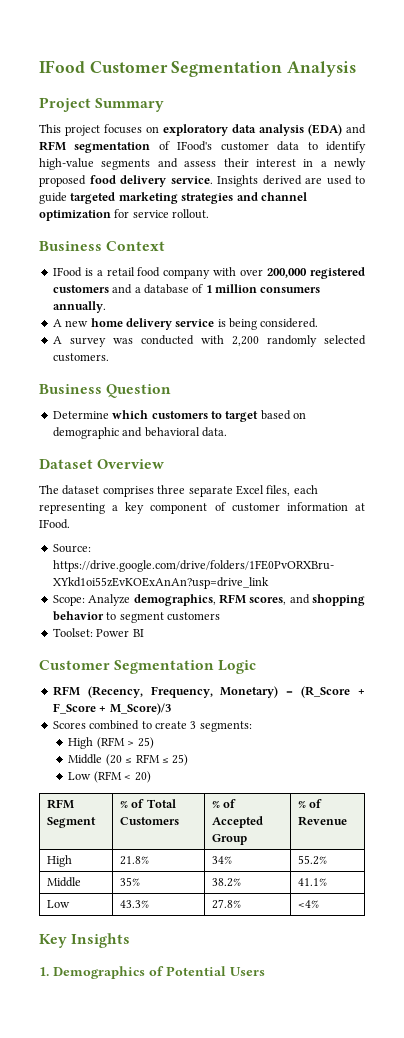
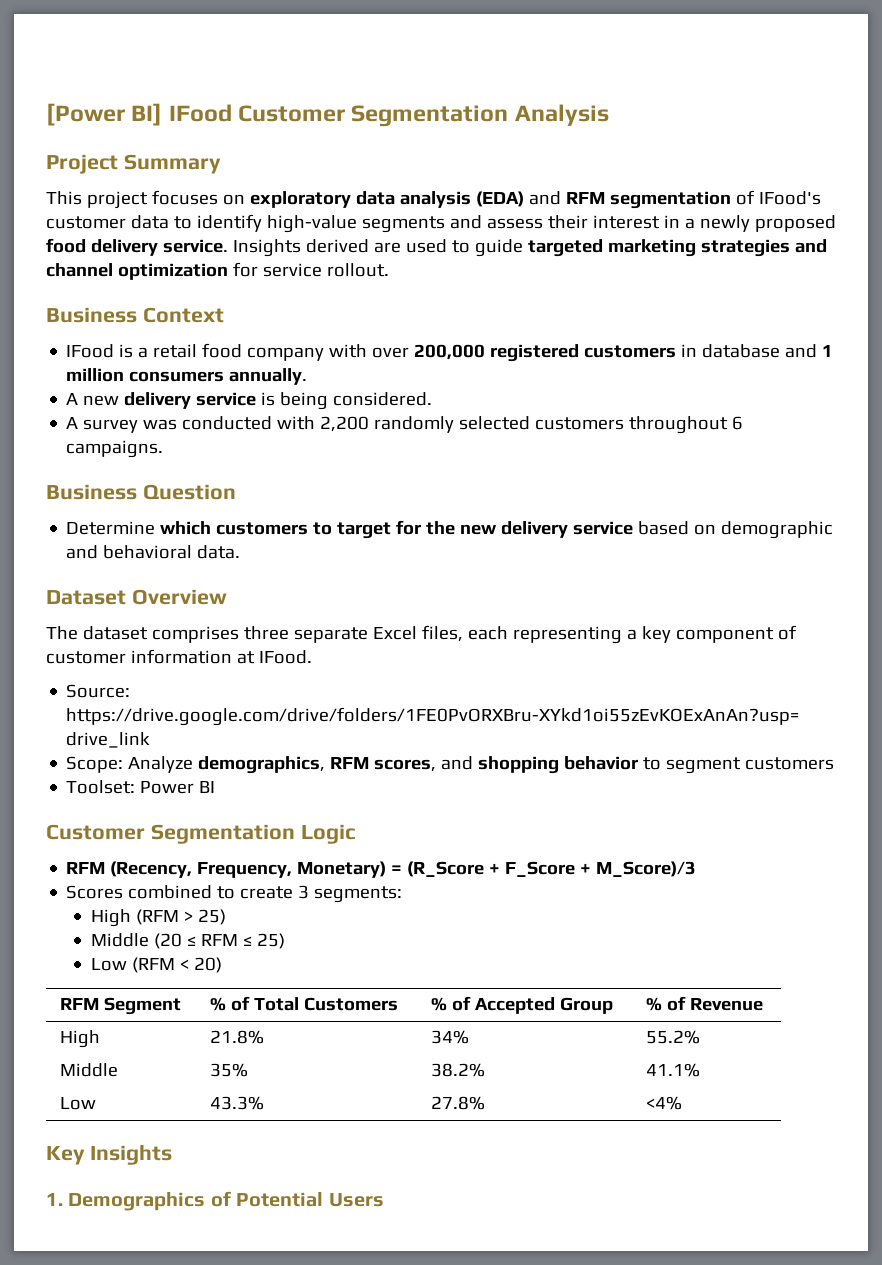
- IFood Customer Segmentation Analysis
+ [Power BI] IFood Customer Segmentation Analysis
- IFood is a retail food company with over 200,000 registered customers and a database of 1 million consumers annually.
+ IFood is a retail food company with over 200,000 registered customers in database and 1 million consumers annually.
- A new home delivery service is being considered.
+ A new delivery service is being considered.
- A survey was conducted with 2,200 randomly selected customers.
+ A survey was conducted with 2,200 randomly selected customers throughout 6 campaigns.
- Determine which customers to target based on demographic and behavioral data.
+ Determine which customers to target for the new delivery service based on demographic and behavioral data.

